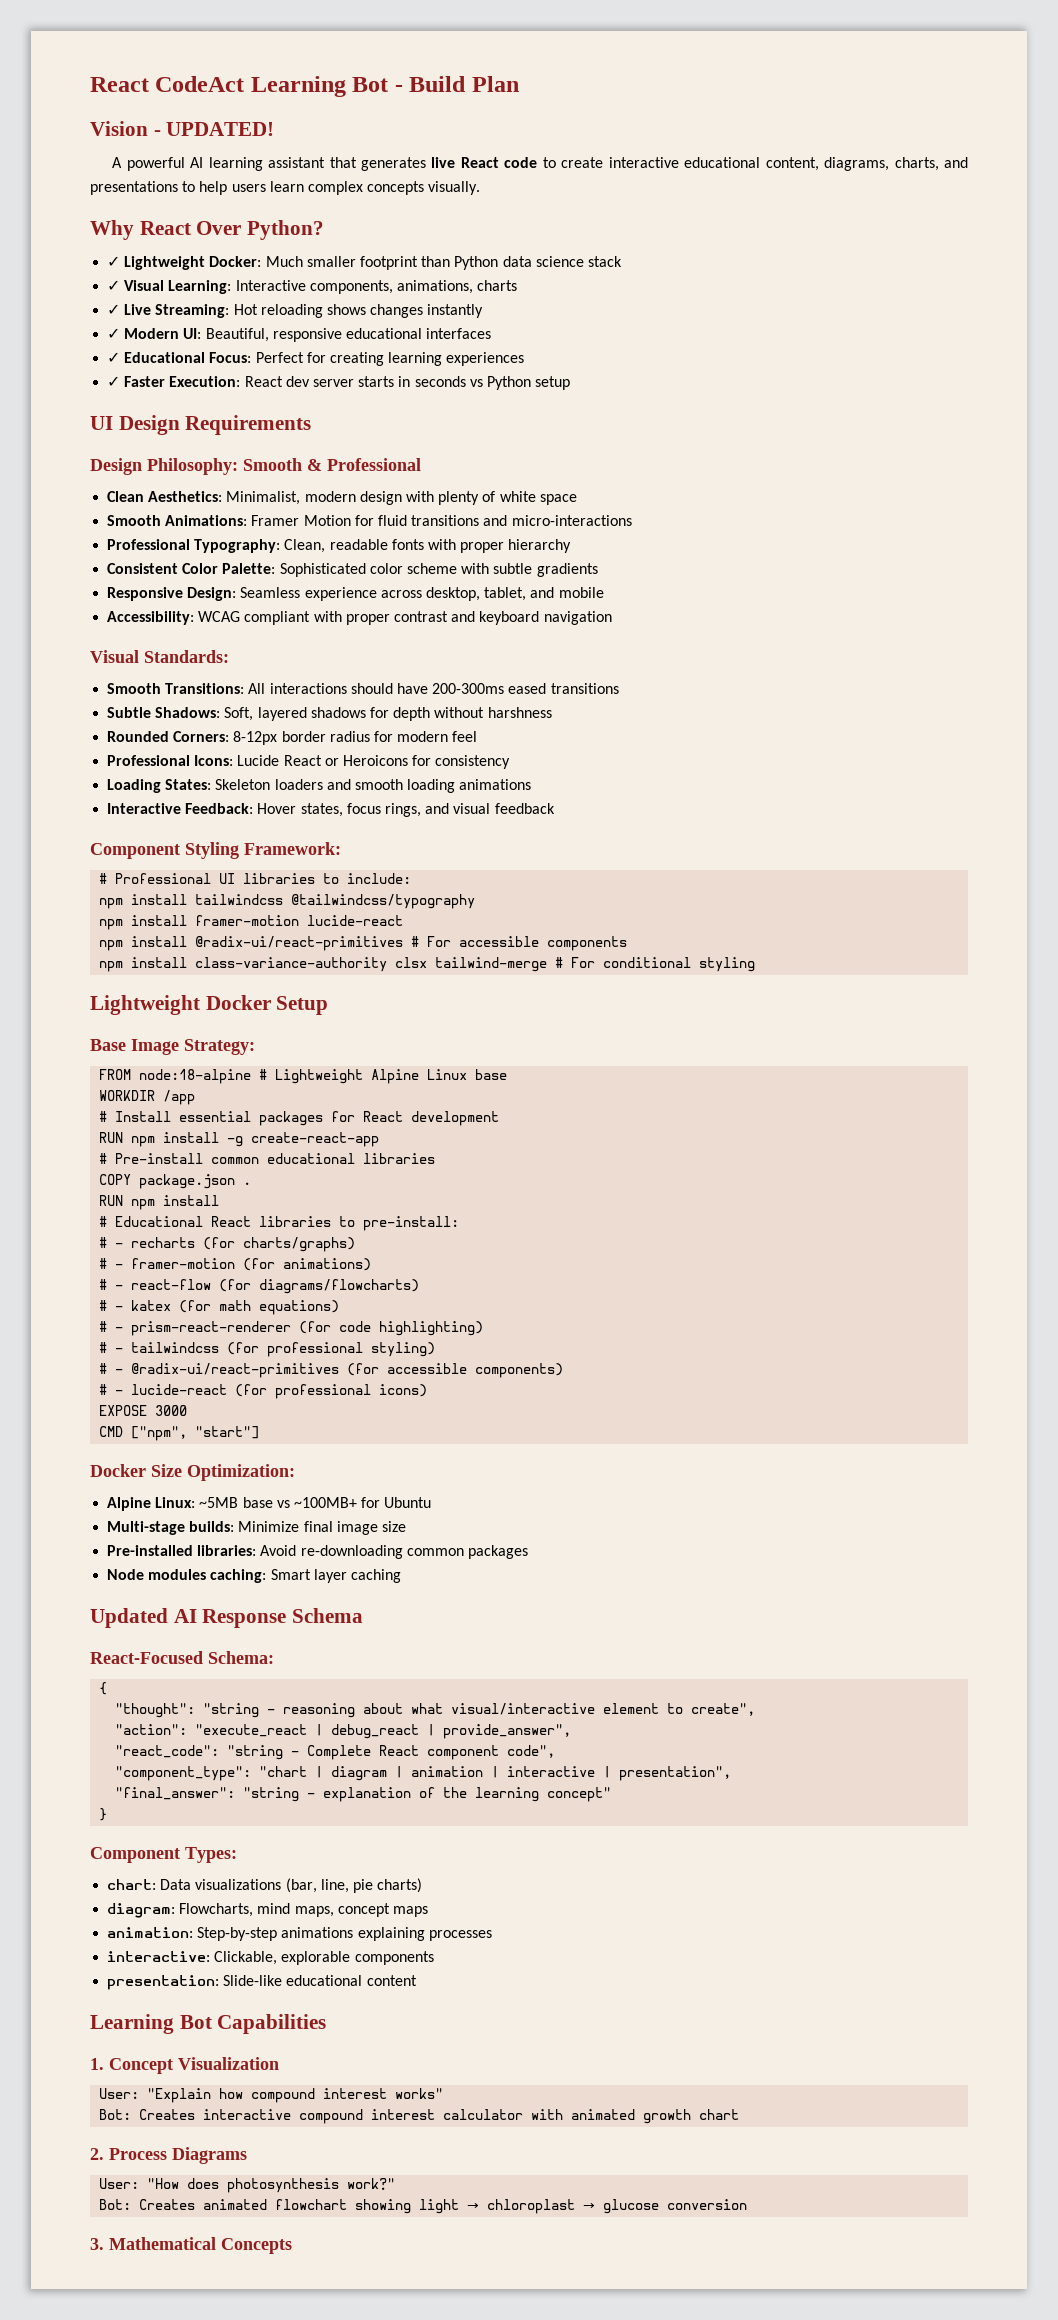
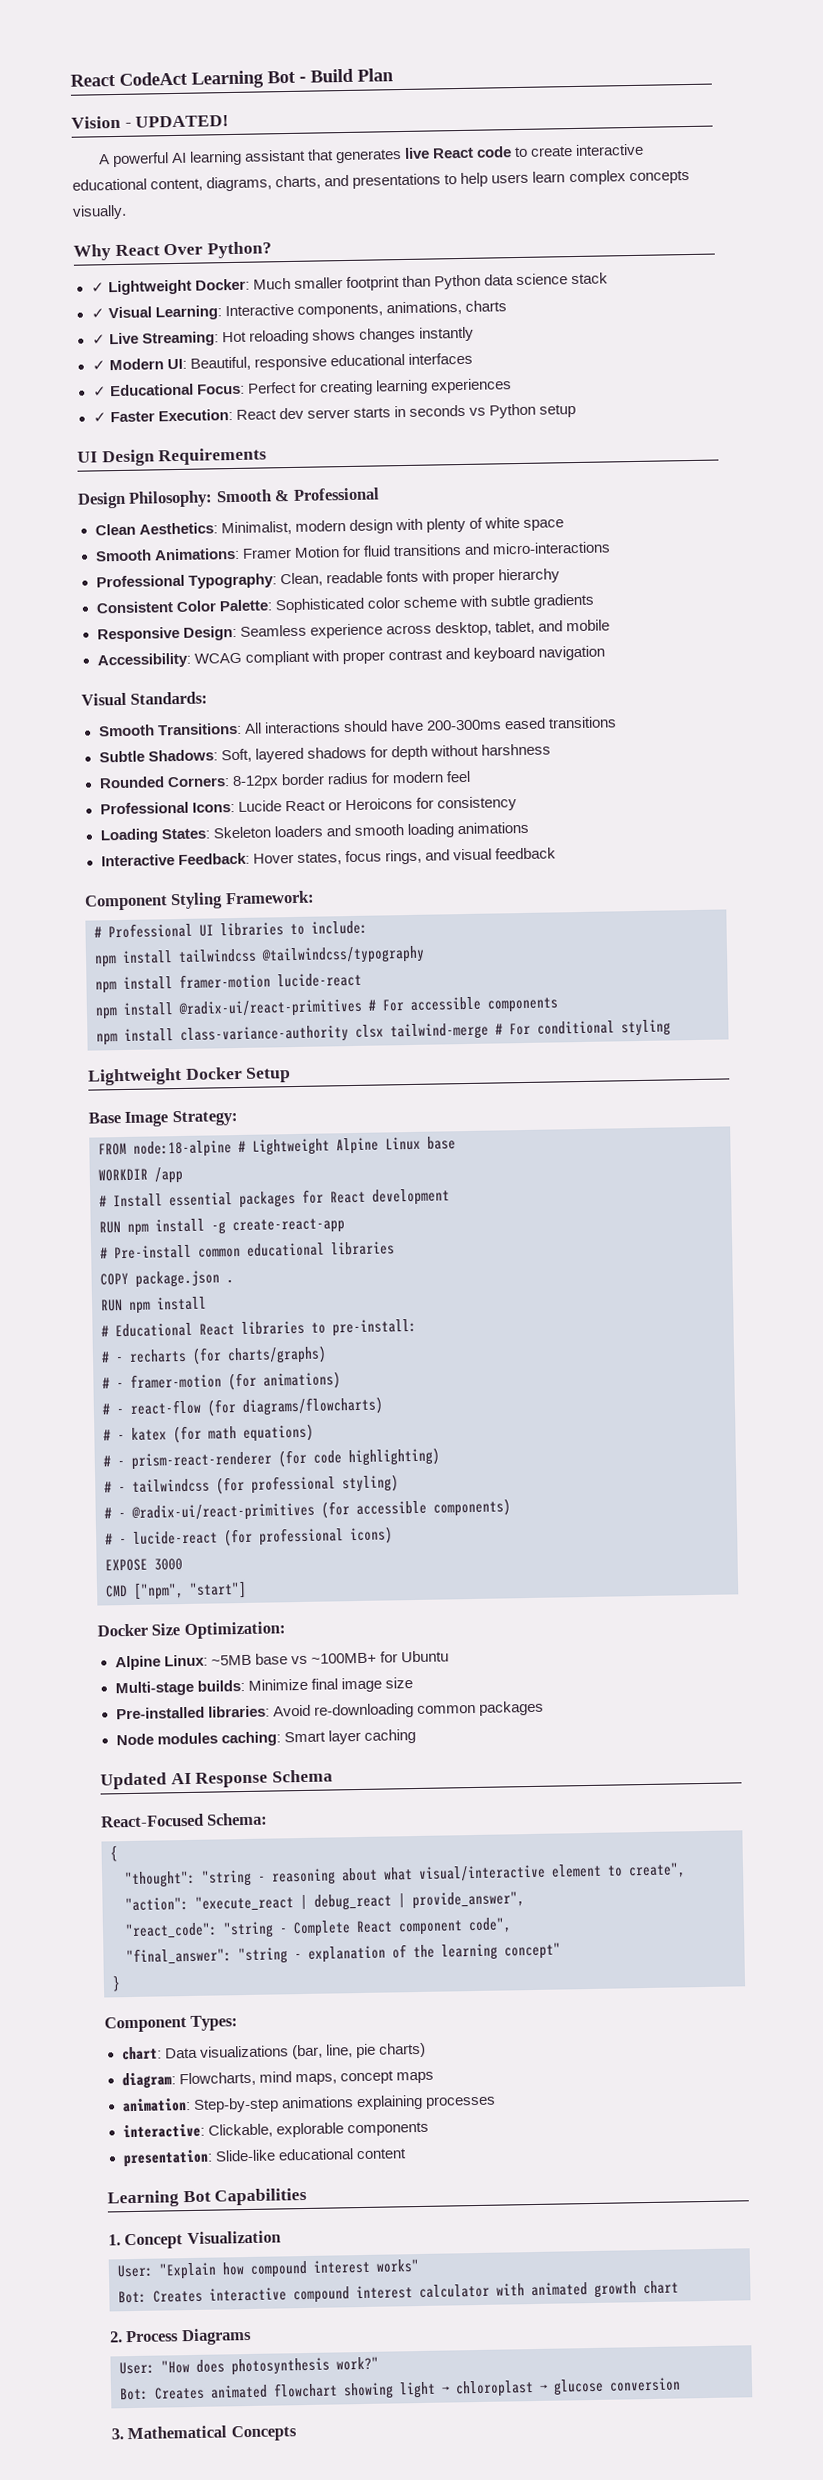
- "component_type": "chart | diagram | animation | interactive | presentation",

